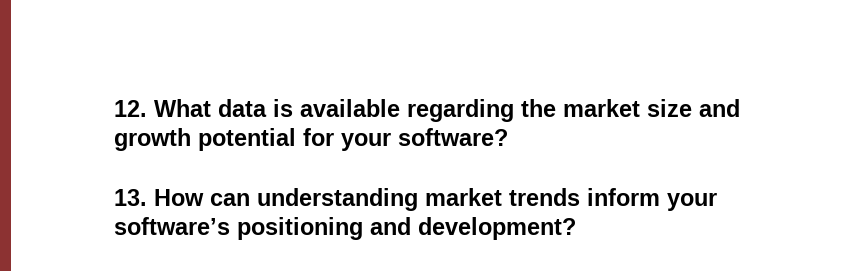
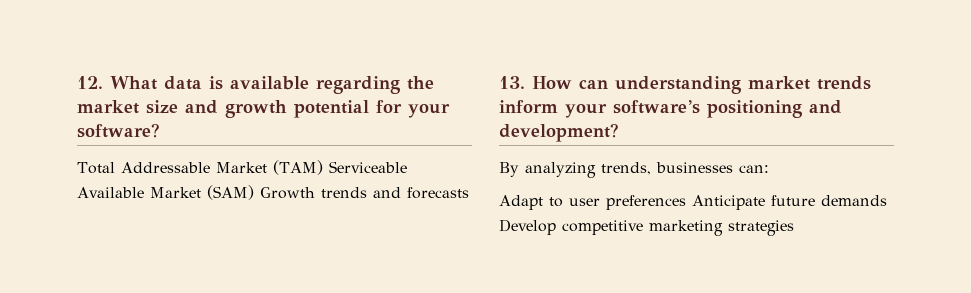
+ Total Addressable Market (TAM) Serviceable Available Market (SAM) Growth trends and forecasts
+ By analyzing trends, businesses can:
+ Adapt to user preferences Anticipate future demands Develop competitive marketing strategies

